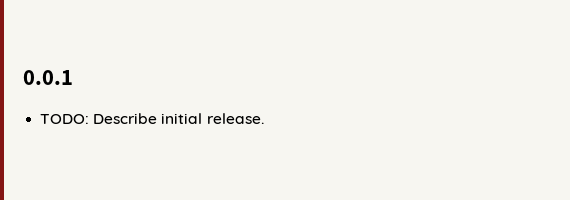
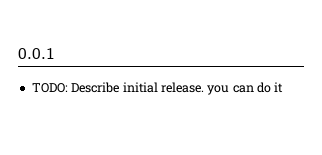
- TODO: Describe initial release.
+ TODO: Describe initial release. you can do it

